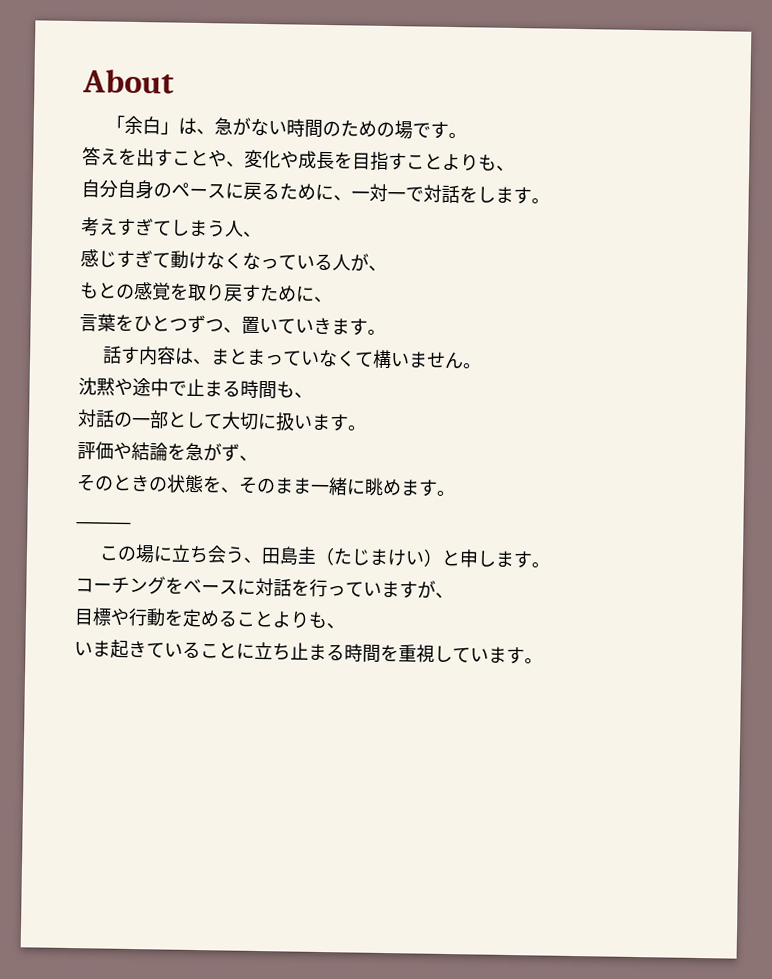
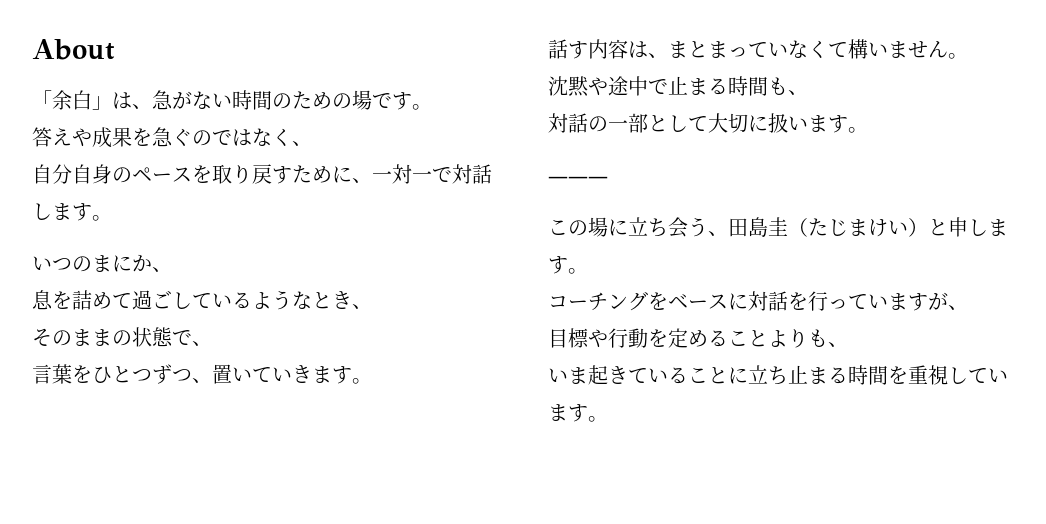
- 答えを出すことや、変化や成長を目指すことよりも、
+ 答えや成果を急ぐのではなく、
- 自分自身のペースに戻るために、一対一で対話をします。
- 考えすぎてしまう人、
- 感じすぎて動けなくなっている人が、
- もとの感覚を取り戻すために、
+ 自分自身のペースを取り戻すために、一対一で対話します。
+ いつのまにか、
+ 息を詰めて過ごしているようなとき、
+ そのままの状態で、
- 評価や結論を急がず、
- そのときの状態を、そのまま一緒に眺めます。

